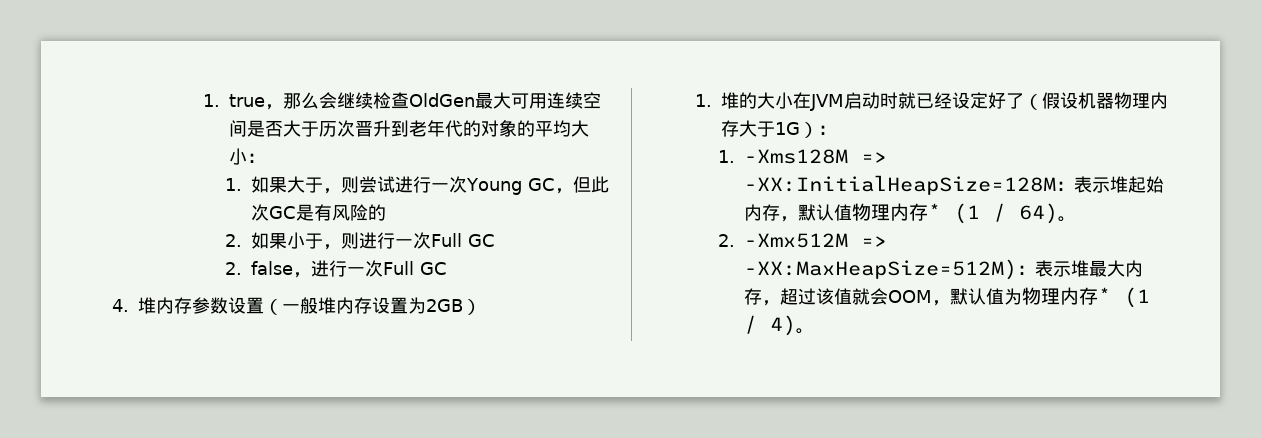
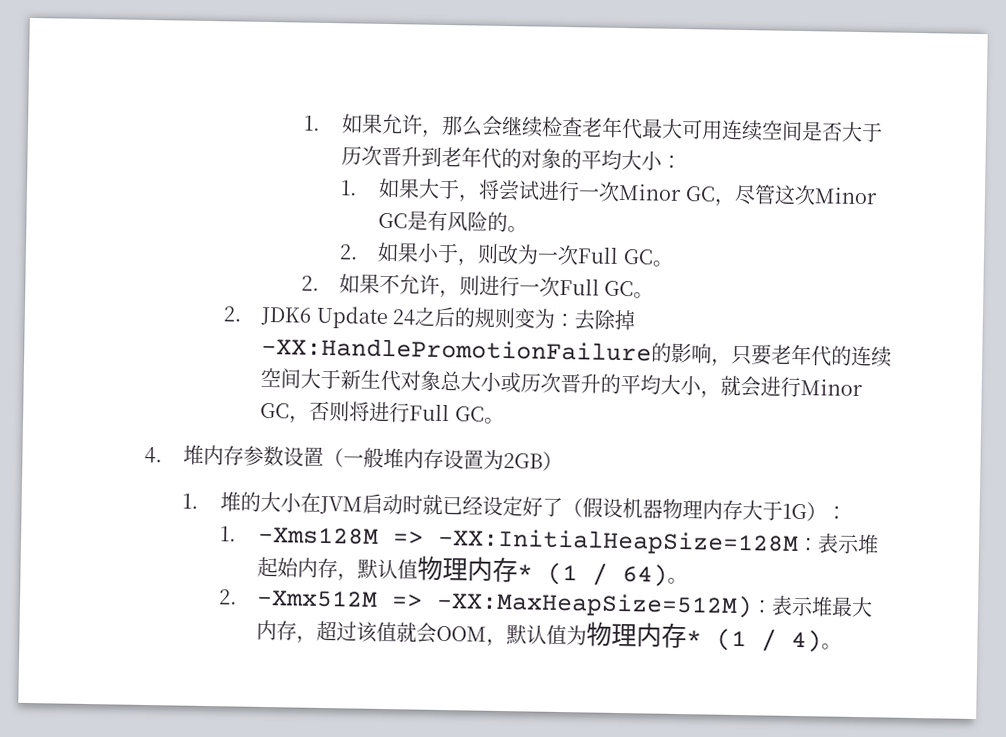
- 1. true，那么会继续检查OldGen最大可用连续空间是否大于历次晋升到老年代的对象的平均大小：
+ 1.如果允许，那么会继续检查老年代最大可用连续空间是否大于历次晋升到老年代的对象的平均大小：
- 1.如果大于，则尝试进行一次Young GC，但此次GC是有风险的
+ 1.如果大于，将尝试进行一次Minor GC，尽管这次Minor GC是有风险的。
- 2.如果小于，则进行一次Full GC
- 2. false，进行一次Full GC
+ 2.如果小于，则改为一次Full GC。
+ 2.如果不允许，则进行一次Full GC。
+ 2. JDK6 Update 24之后的规则变为：去除掉-XX:HandlePromotionFailure的影响，只要老年代的连续空间大于新生代对象总大小或历次晋升的平均大小，就会进行Minor GC，否则将进行Full GC。

